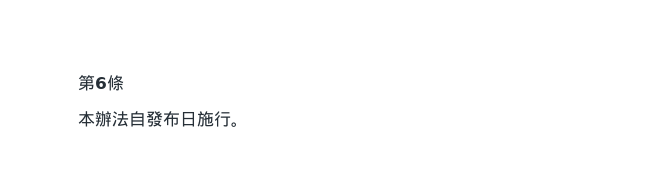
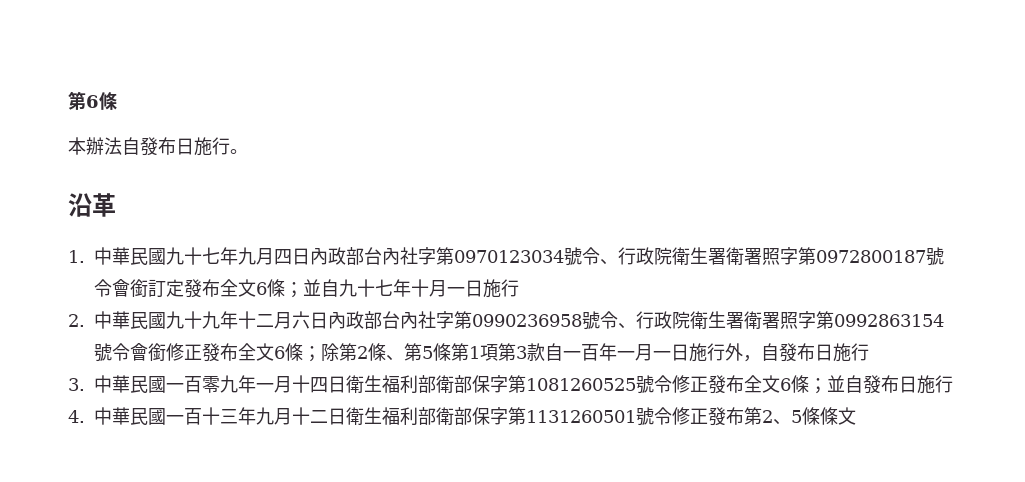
+ 沿革
+ 1.中華民國九十七年九月四日內政部台內社字第0970123034號令、行政院衛生署衛署照字第0972800187號令會銜訂定發布全文6條；並自九十七年十月一日施行
+ 2.中華民國九十九年十二月六日內政部台內社字第0990236958號令、行政院衛生署衛署照字第0992863154號令會銜修正發布全文6條；除第2條、第5條第1項第3款自一百年一月一日施行外，自發布日施行
+ 3.中華民國一百零九年一月十四日衛生福利部衛部保字第1081260525號令修正發布全文6條；並自發布日施行
+ 4.中華民國一百十三年九月十二日衛生福利部衛部保字第1131260501號令修正發布第2、5條條文

